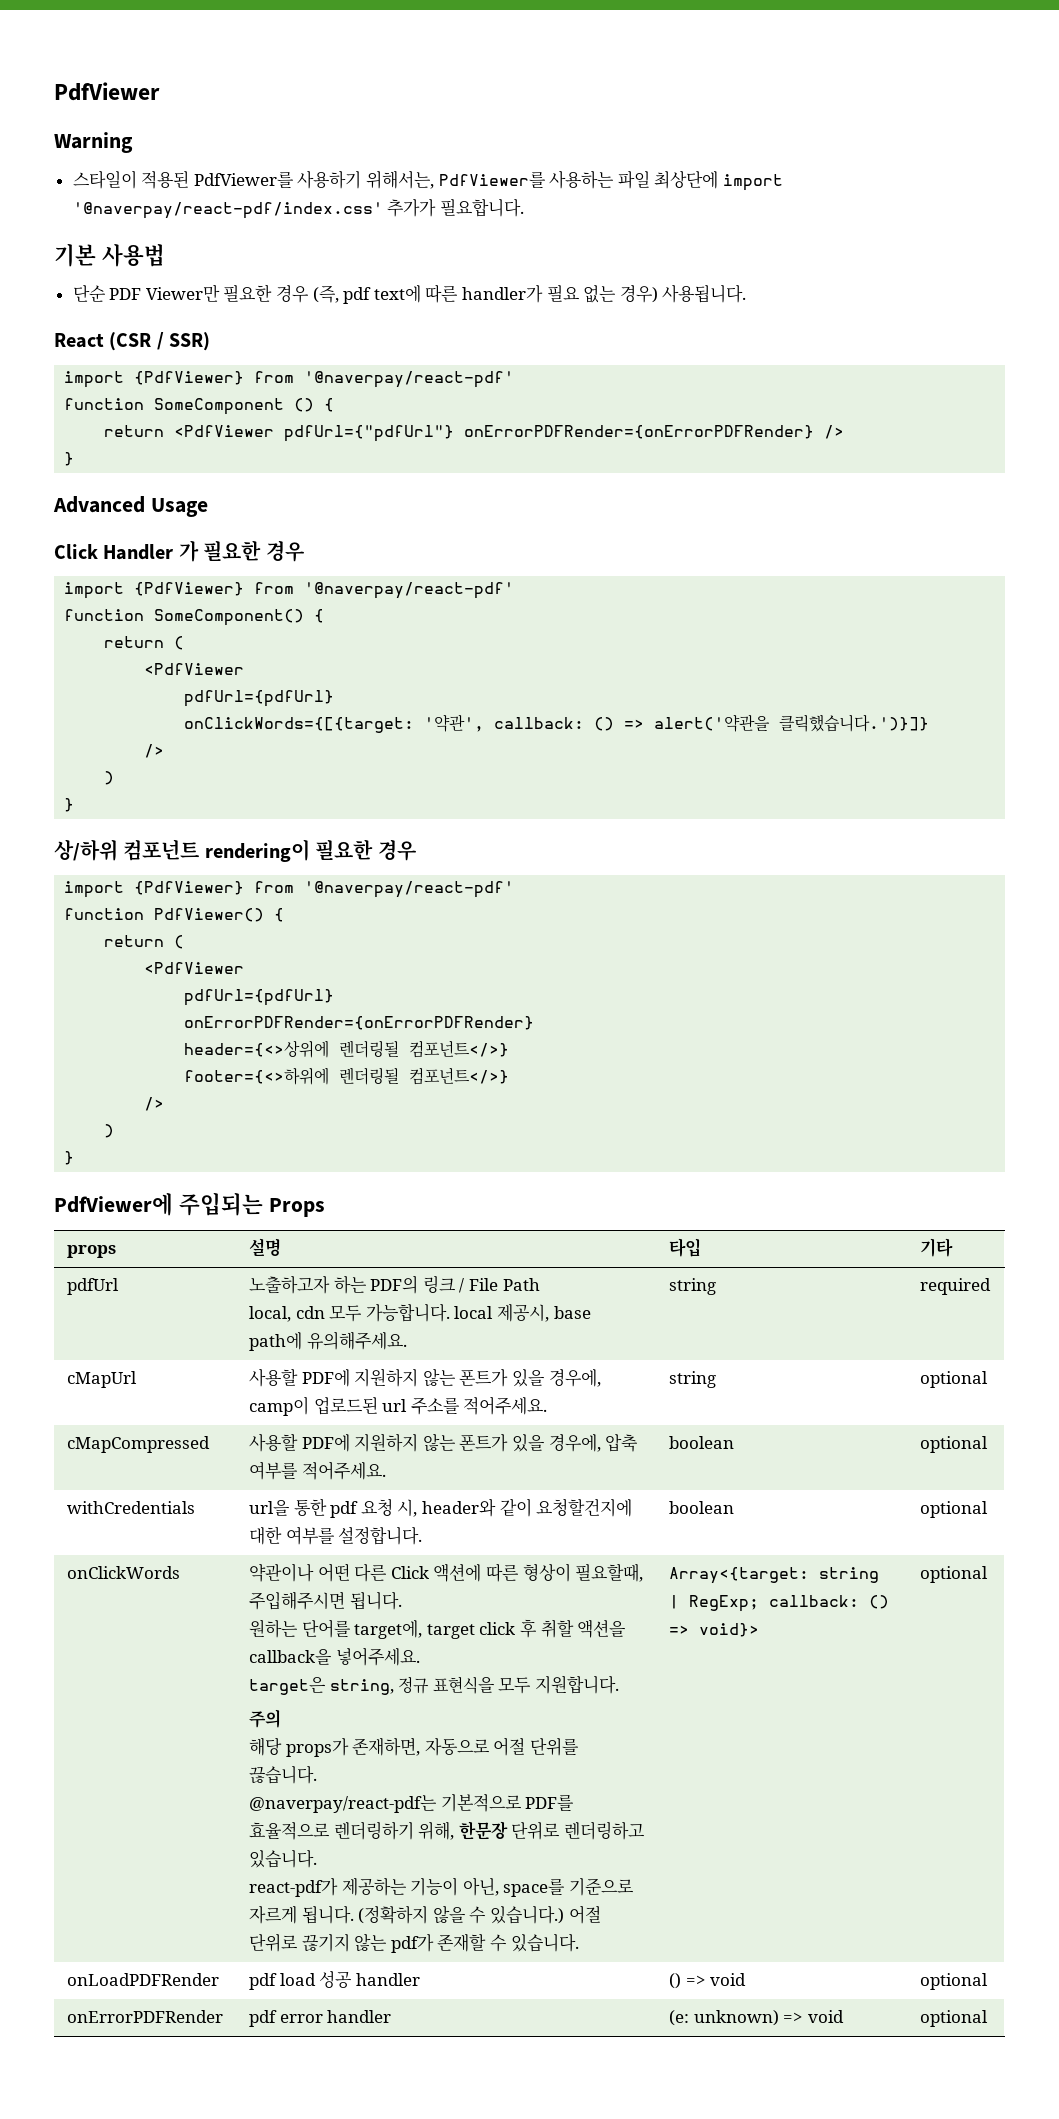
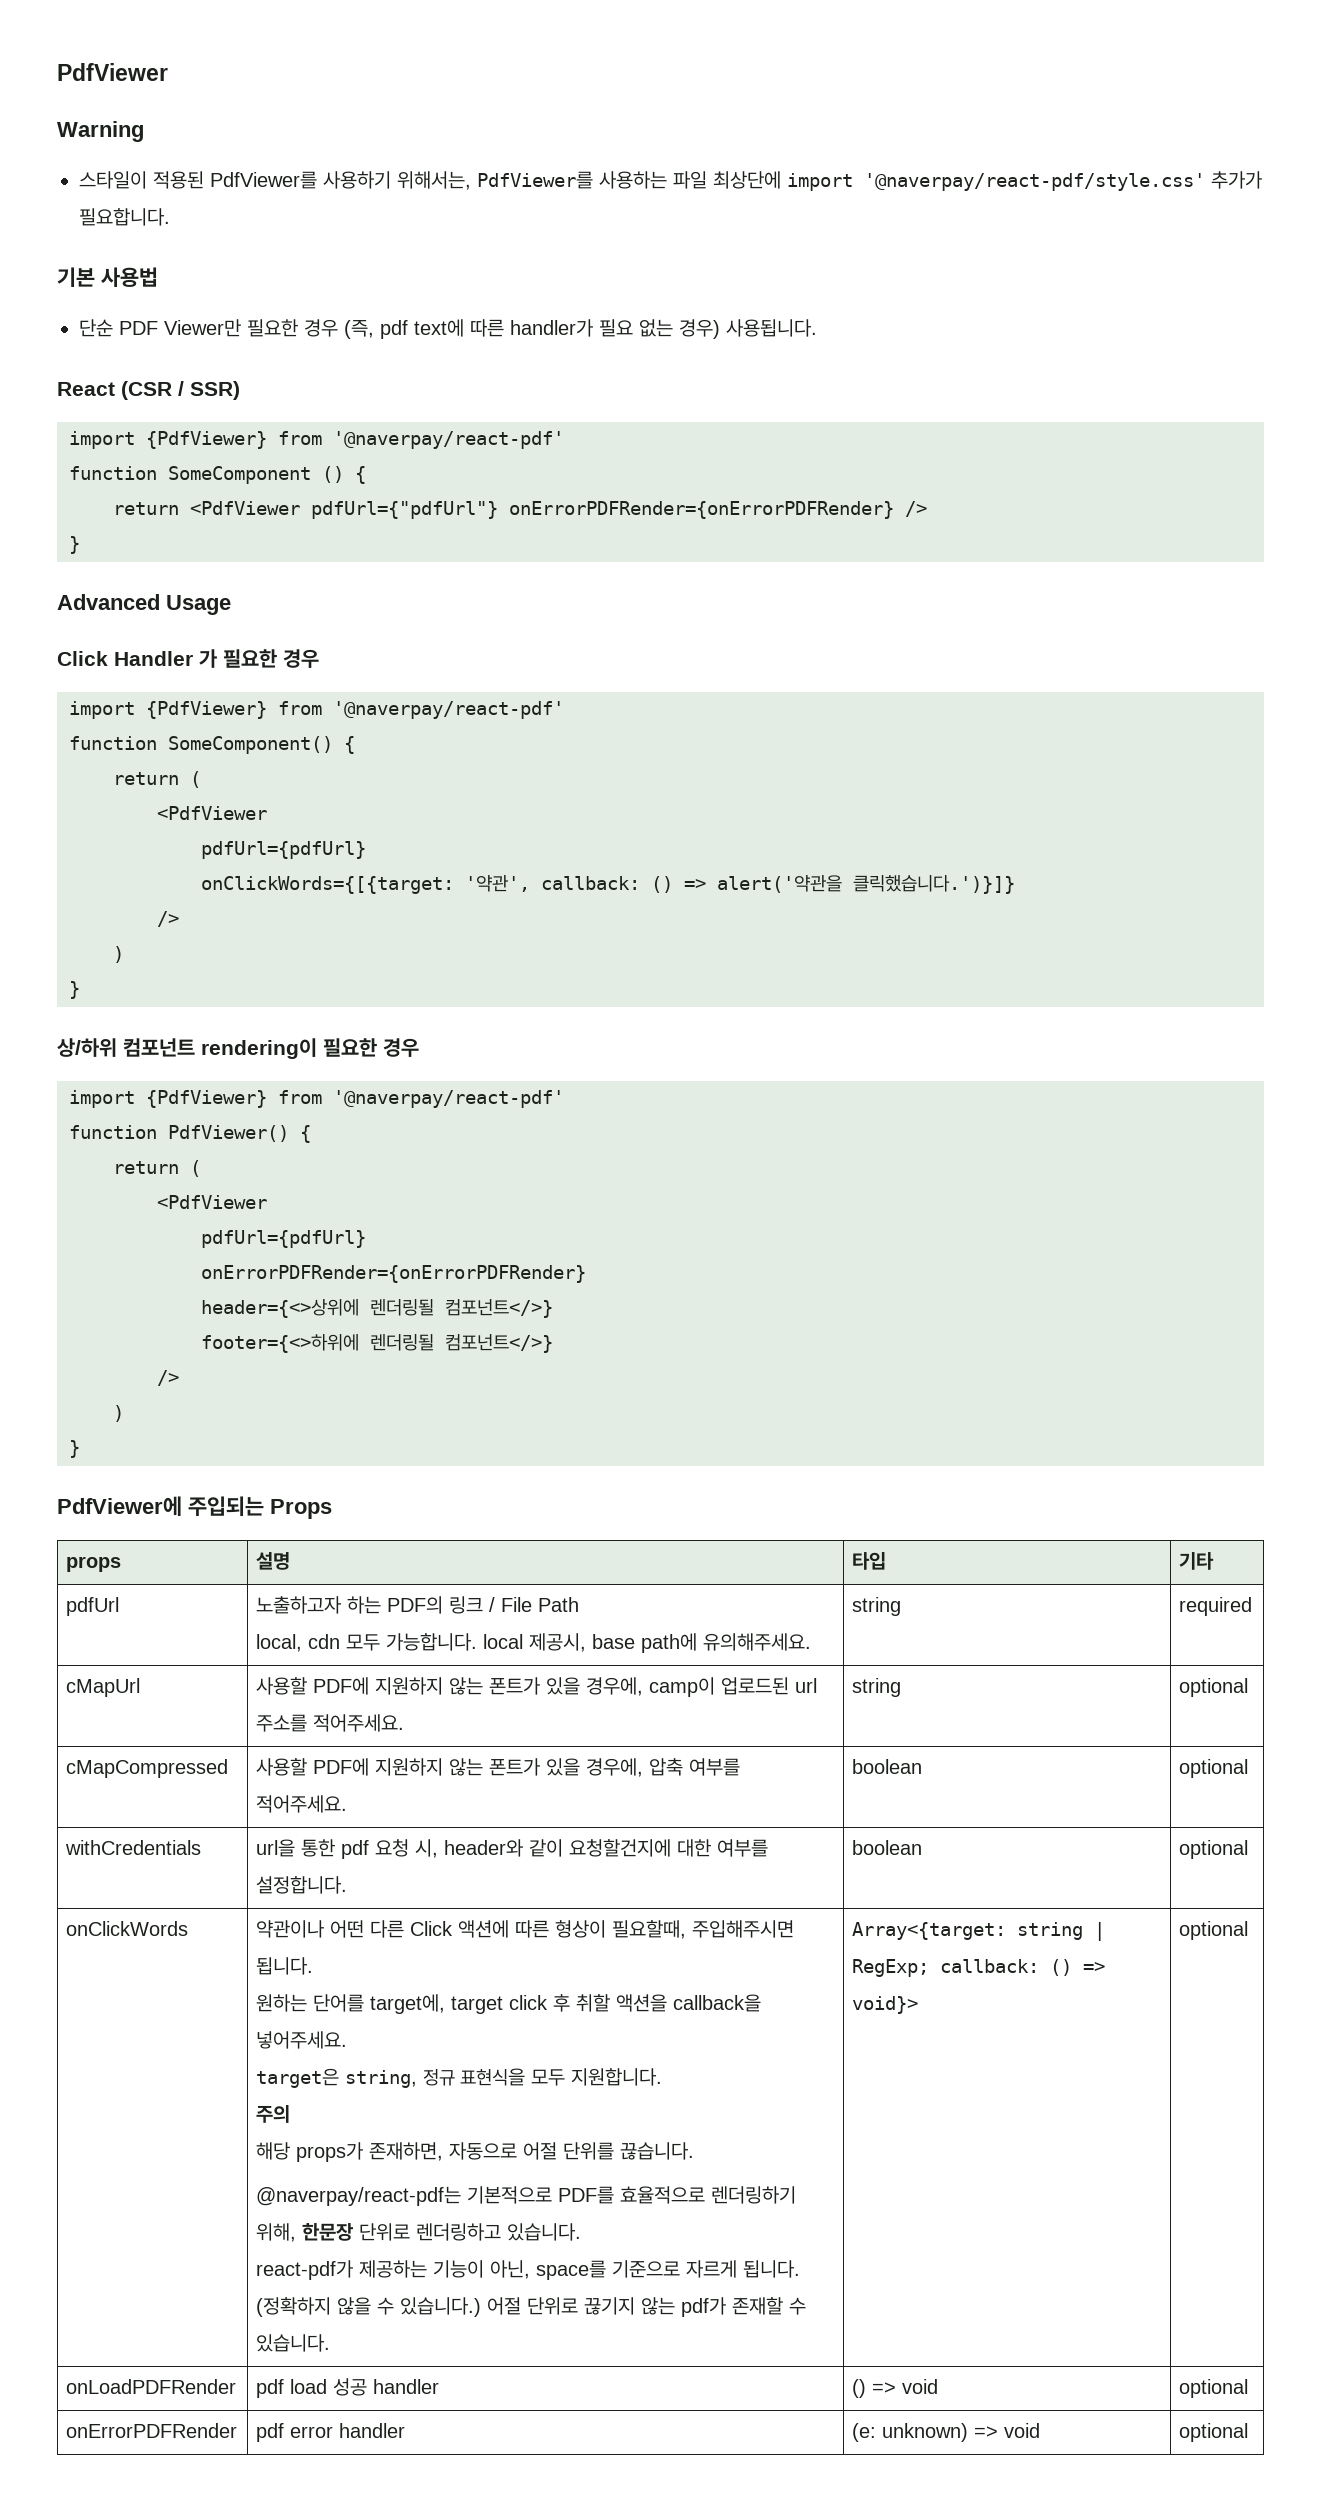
- 스타일이 적용된 PdfViewer를 사용하기 위해서는, PdfViewer를 사용하는 파일 최상단에 import '@naverpay/react-pdf/index.css' 추가가 필요합니다.
+ 스타일이 적용된 PdfViewer를 사용하기 위해서는, PdfViewer를 사용하는 파일 최상단에 import '@naverpay/react-pdf/style.css' 추가가 필요합니다.

